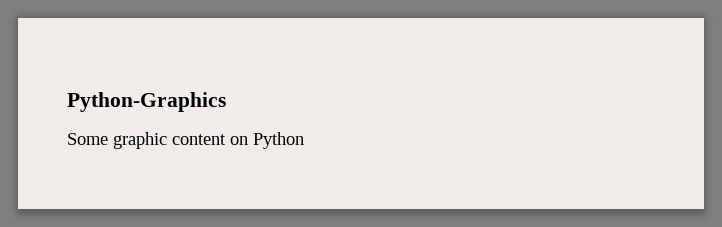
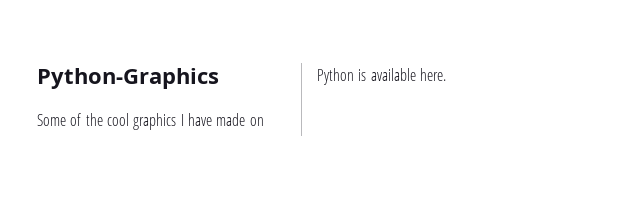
- Some graphic content on Python
+ Some of the cool graphics I have made on Python is available here.

